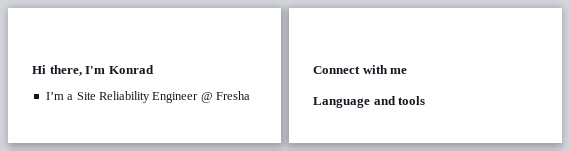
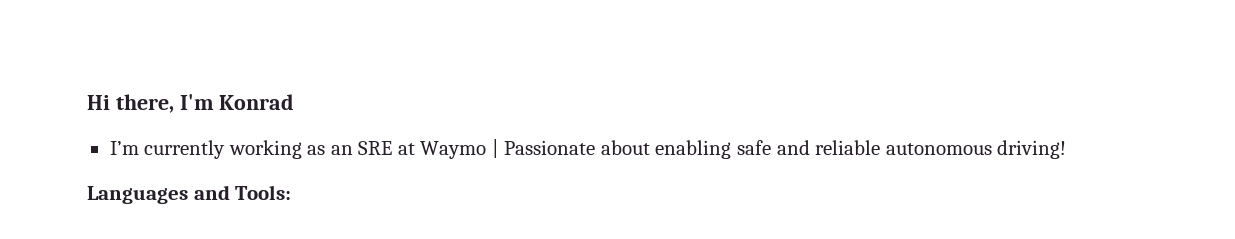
- I’m a Site Reliability Engineer @ Fresha
- Connect with me
- Language and tools
+ I’m currently working as an SRE at Waymo | Passionate about enabling safe and reliable autonomous driving!
+ Languages and Tools:

